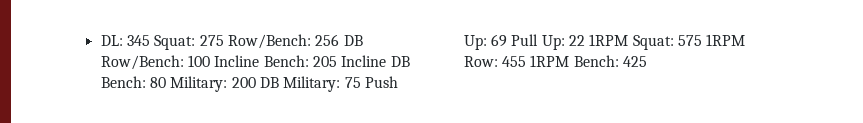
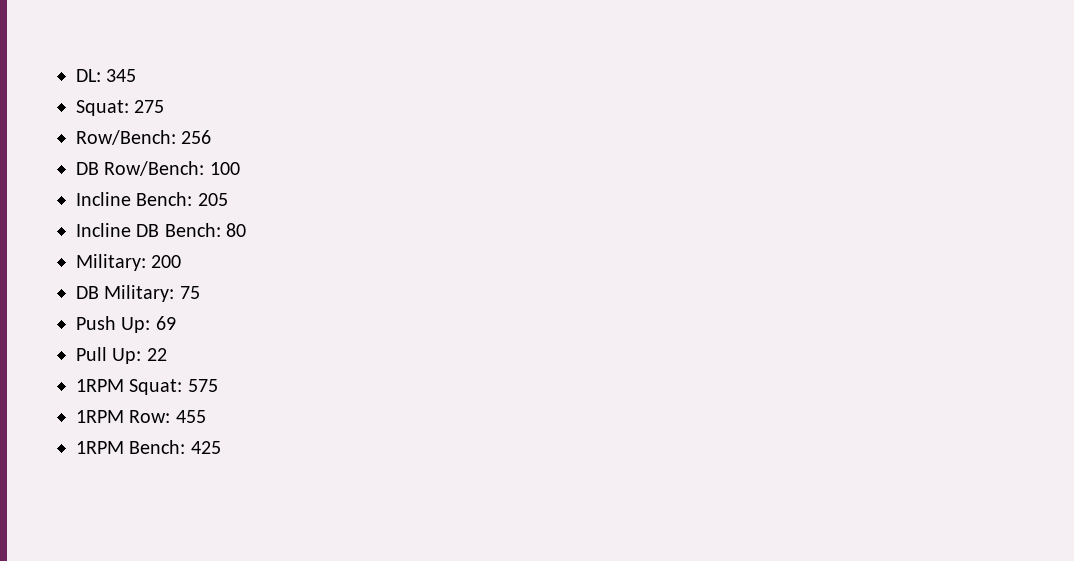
- DL: 345 Squat: 275 Row/Bench: 256 DB Row/Bench: 100 Incline Bench: 205 Incline DB Bench: 80 Military: 200 DB Military: 75 Push Up: 69 Pull Up: 22 1RPM Squat: 575 1RPM Row: 455 1RPM Bench: 425
+ DL: 345
+ Squat: 275
+ Row/Bench: 256
+ DB Row/Bench: 100
+ Incline Bench: 205
+ Incline DB Bench: 80
+ Military: 200
+ DB Military: 75
+ Push Up: 69
+ Pull Up: 22
+ 1RPM Squat: 575
+ 1RPM Row: 455
+ 1RPM Bench: 425

